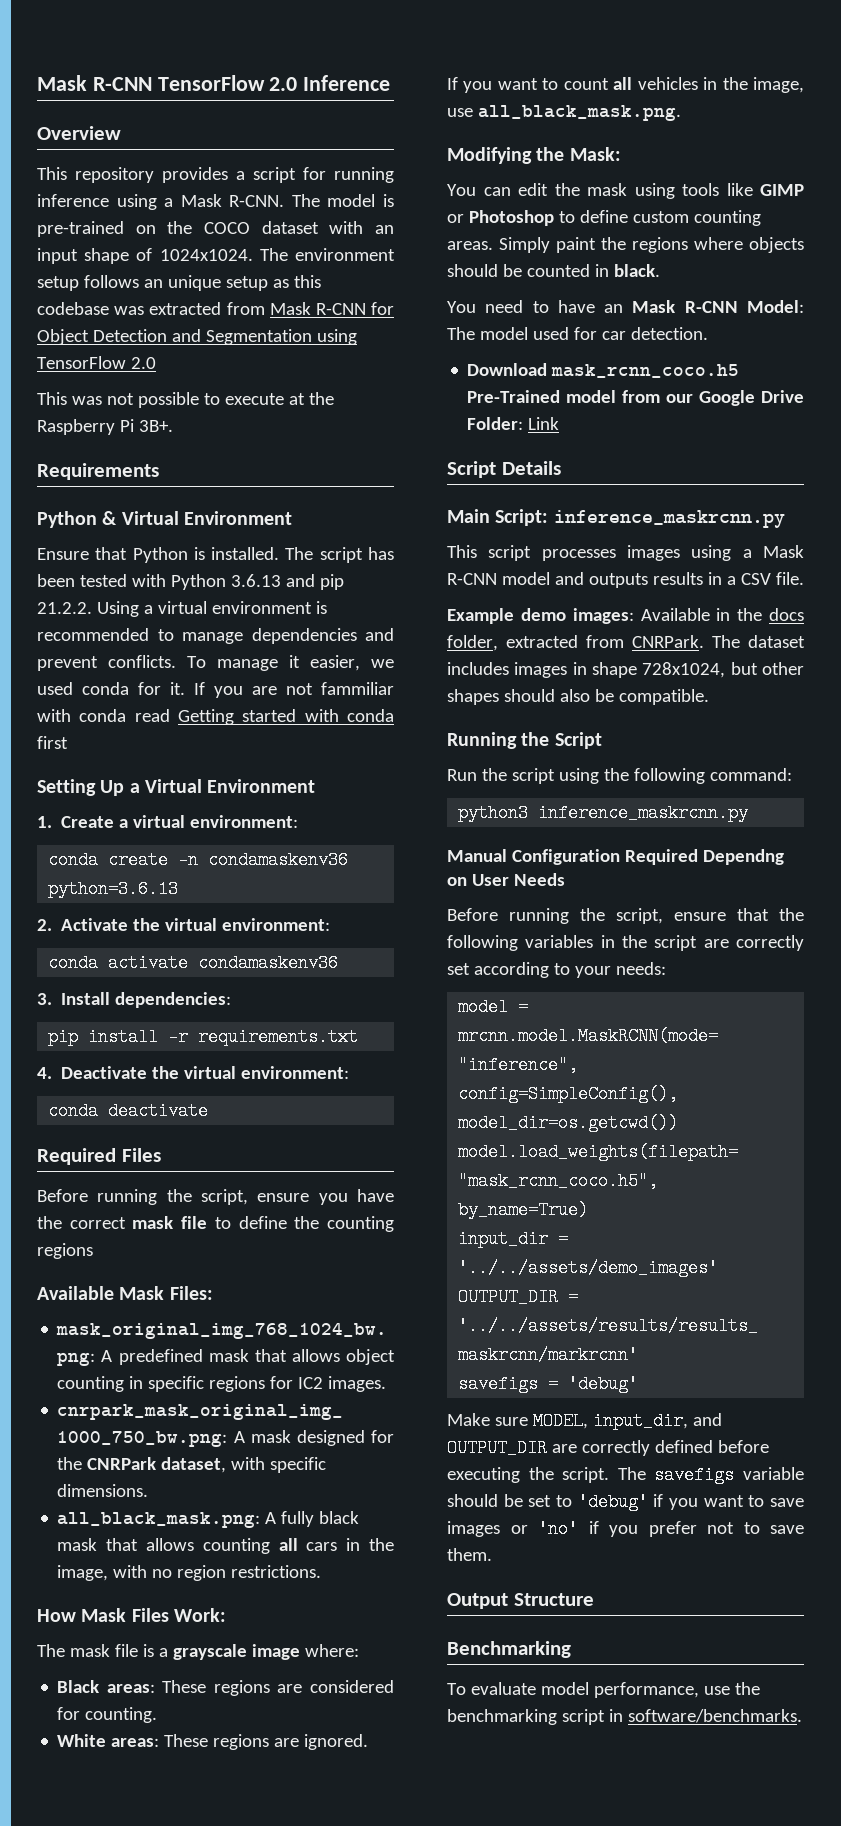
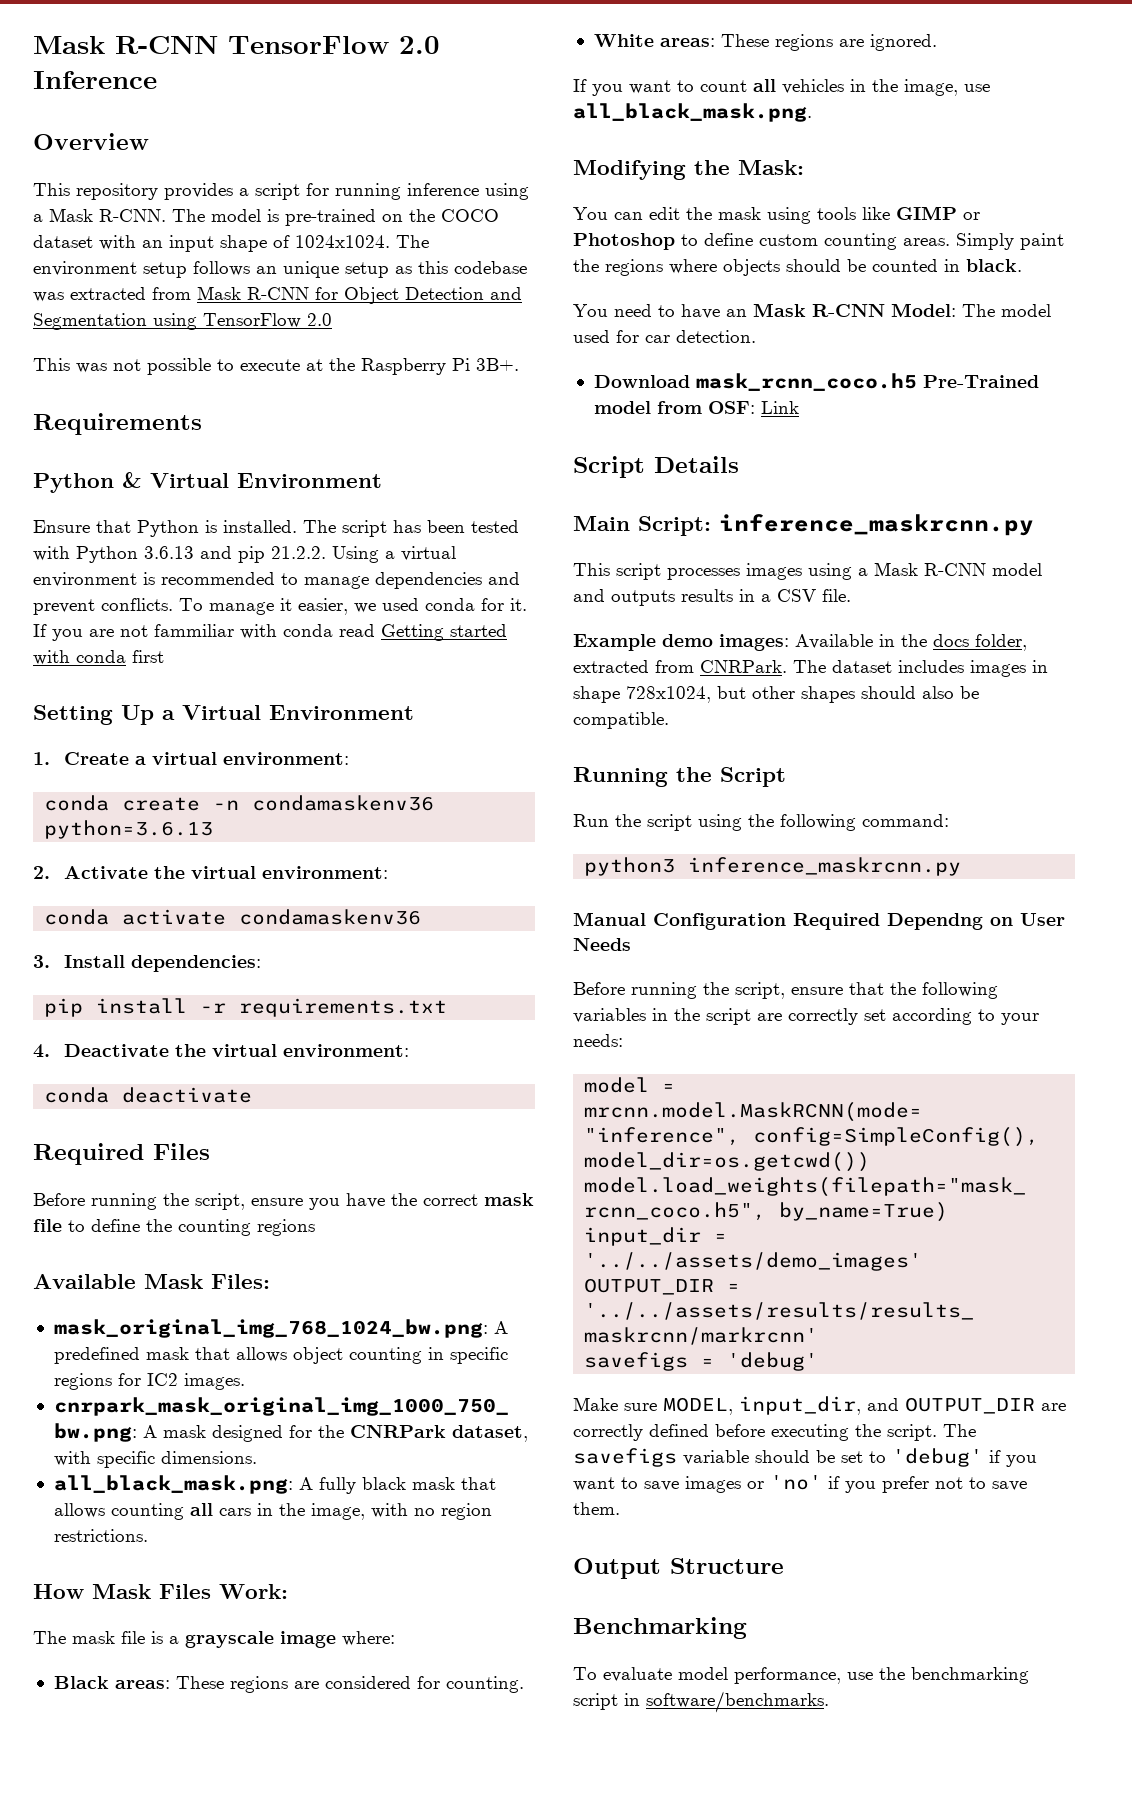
- Download mask_rcnn_coco.h5 Pre-Trained model from our Google Drive Folder: Link
+ Download mask_rcnn_coco.h5 Pre-Trained model from OSF: Link

